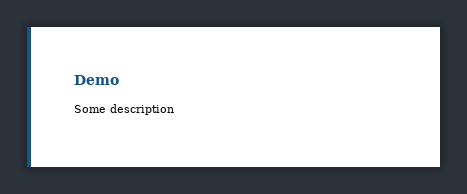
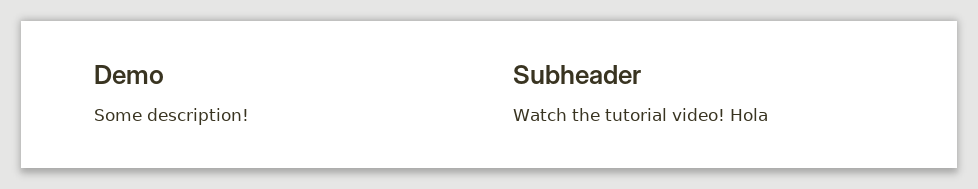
- Some description
+ Some description!
+ Subheader
+ Watch the tutorial video! Hola

